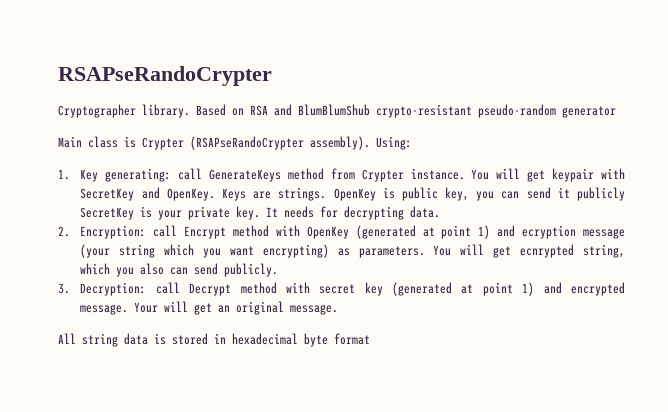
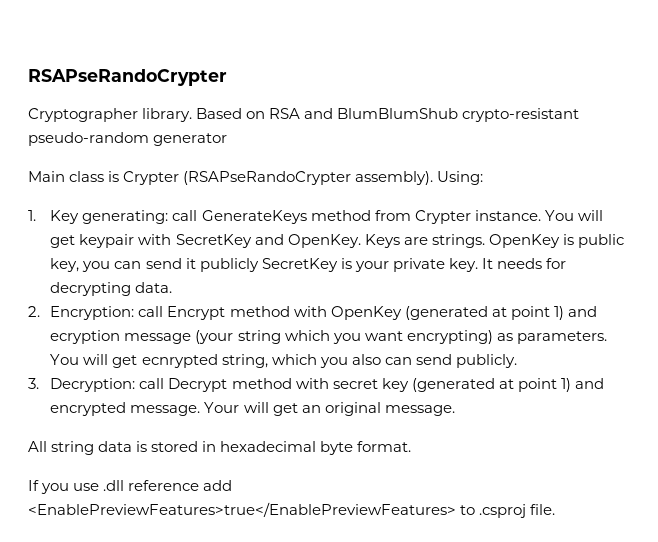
- All string data is stored in hexadecimal byte format
+ All string data is stored in hexadecimal byte format.
+ If you use .dll reference add <EnablePreviewFeatures>true</EnablePreviewFeatures> to .csproj file.

